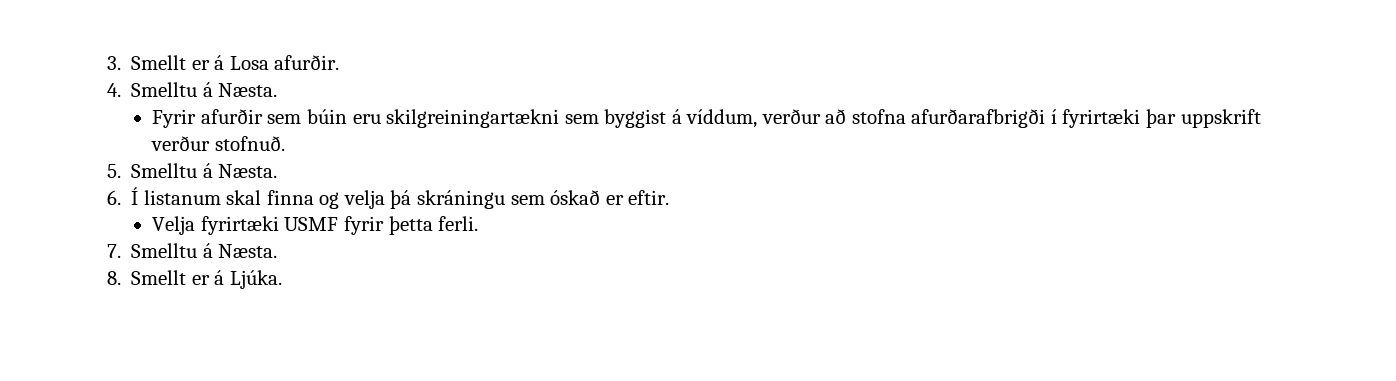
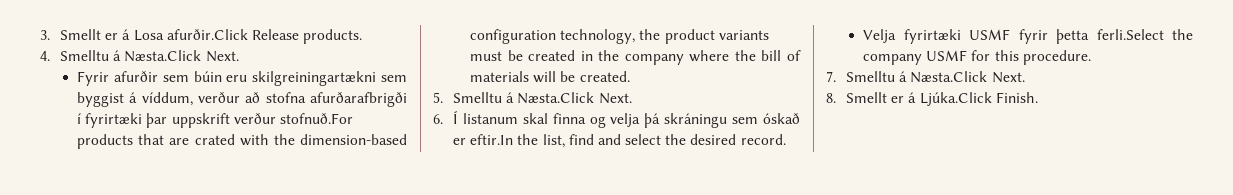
- 3. Smellt er á Losa afurðir.
+ 3. Smellt er á Losa afurðir.Click Release products.
- 4. Smelltu á Næsta.
+ 4. Smelltu á Næsta.Click Next.
- Fyrir afurðir sem búin eru skilgreiningartækni sem byggist á víddum, verður að stofna afurðarafbrigði í fyrirtæki þar uppskrift verður stofnuð.
+ Fyrir afurðir sem búin eru skilgreiningartækni sem byggist á víddum, verður að stofna afurðarafbrigði í fyrirtæki þar uppskrift verður stofnuð.For products that are crated with the dimension-based configuration technology, the product variants must be created in the company where the bill of materials will be created.
- 5. Smelltu á Næsta.
+ 5. Smelltu á Næsta.Click Next.
- 6. Í listanum skal finna og velja þá skráningu sem óskað er eftir.
+ 6. Í listanum skal finna og velja þá skráningu sem óskað er eftir.In the list, find and select the desired record.
- Velja fyrirtæki USMF fyrir þetta ferli.
+ Velja fyrirtæki USMF fyrir þetta ferli.Select the company USMF for this procedure.
- 7. Smelltu á Næsta.
+ 7. Smelltu á Næsta.Click Next.
- 8. Smellt er á Ljúka.
+ 8. Smellt er á Ljúka.Click Finish.

